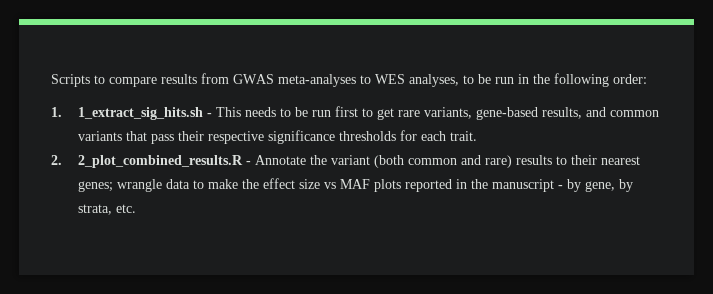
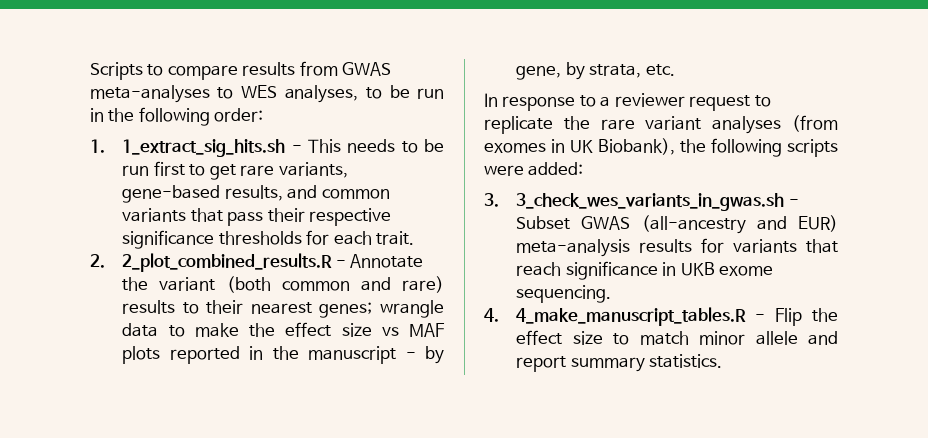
+ In response to a reviewer request to replicate the rare variant analyses (from exomes in UK Biobank), the following scripts were added:
+ 3. 3_check_wes_variants_in_gwas.sh - Subset GWAS (all-ancestry and EUR) meta-analysis results for variants that reach significance in UKB exome sequencing.
+ 4. 4_make_manuscript_tables.R - Flip the effect size to match minor allele and report summary statistics.

